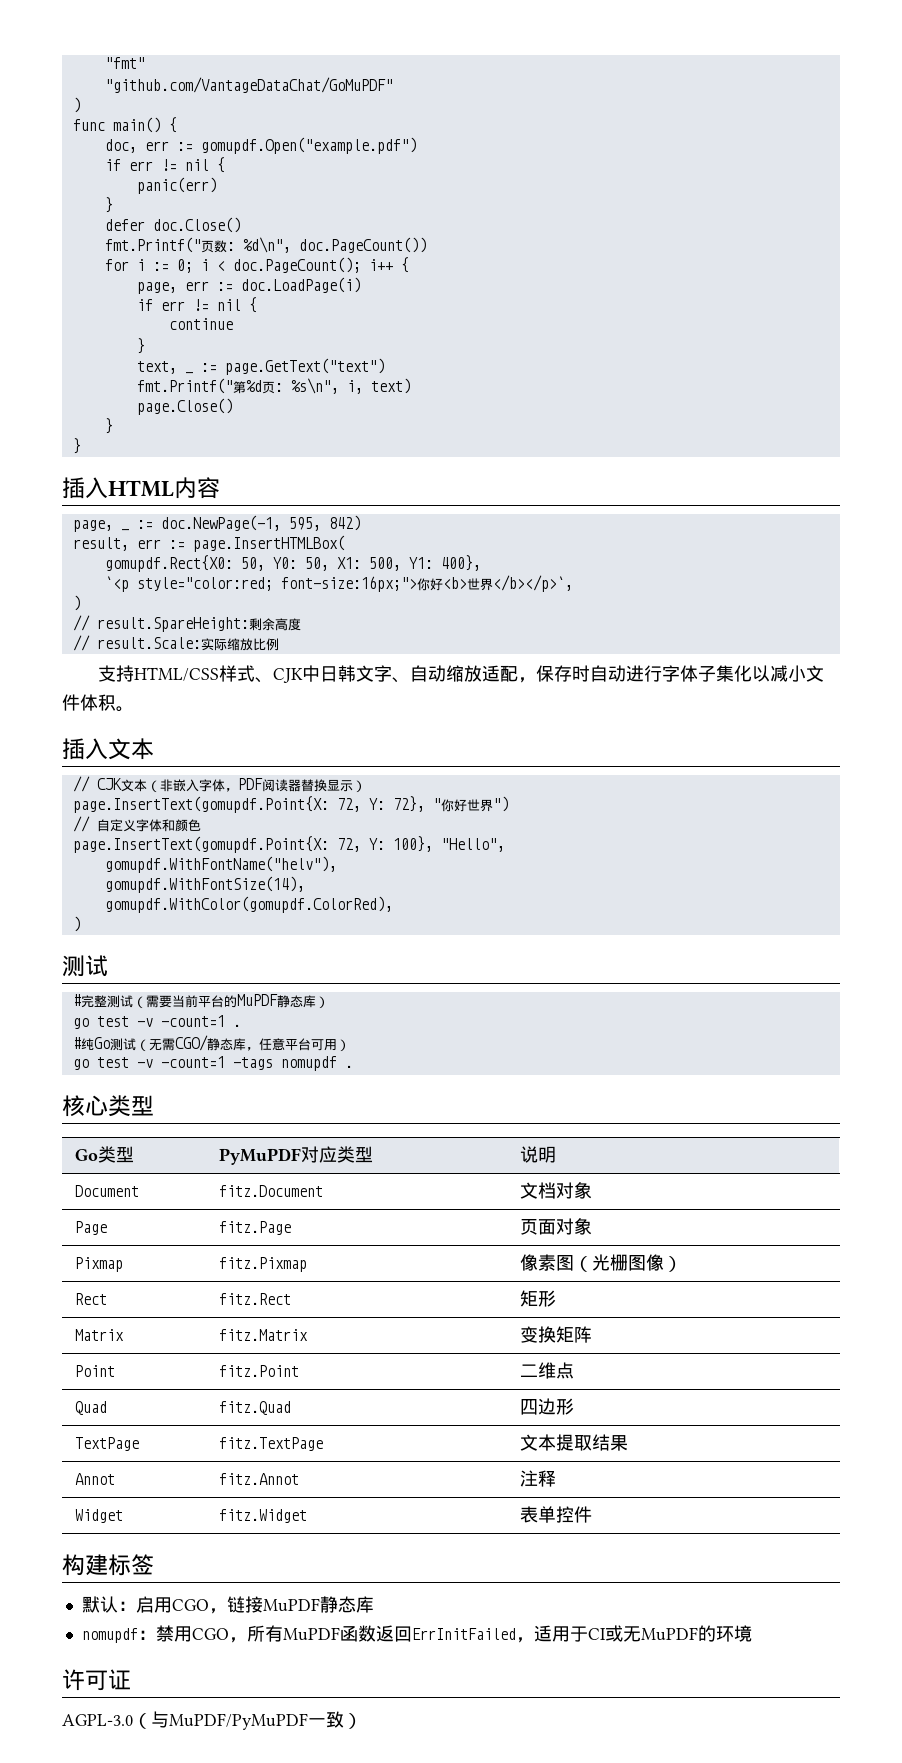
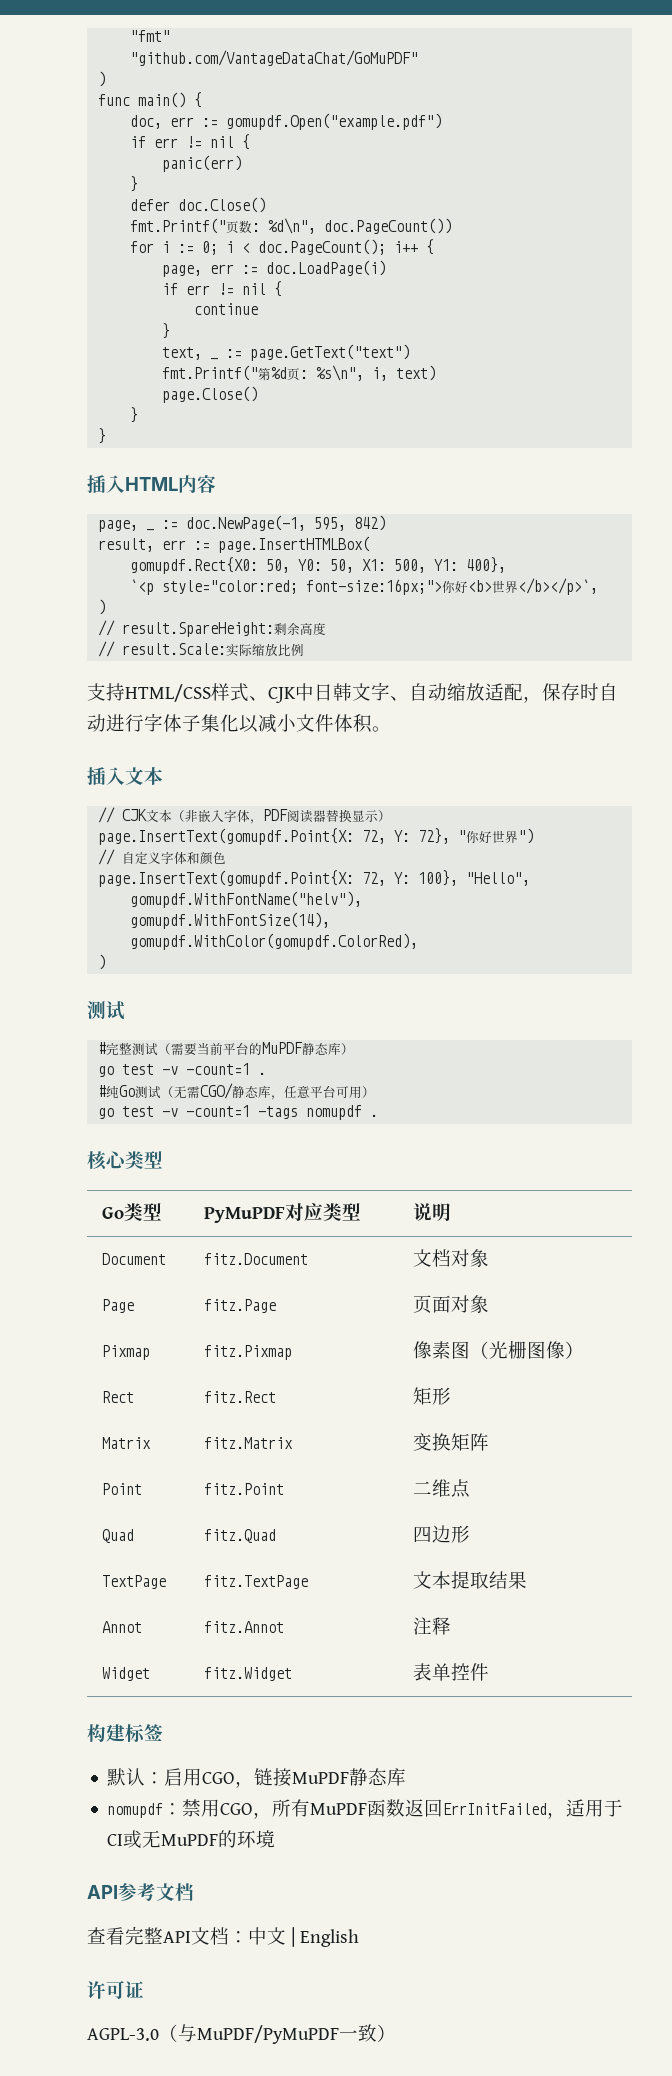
+ API参考文档
+ 查看完整API文档：中文 | English

